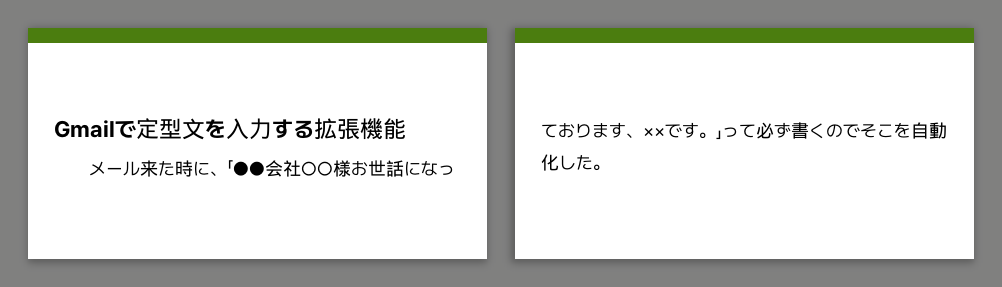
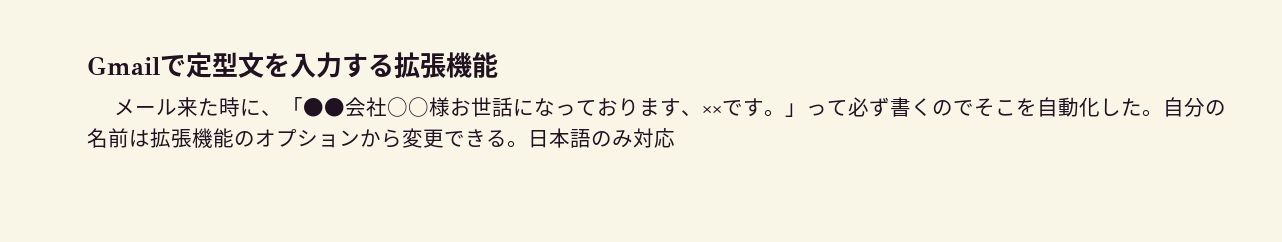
+ 自分の名前は拡張機能のオプションから変更できる。日本語のみ対応

